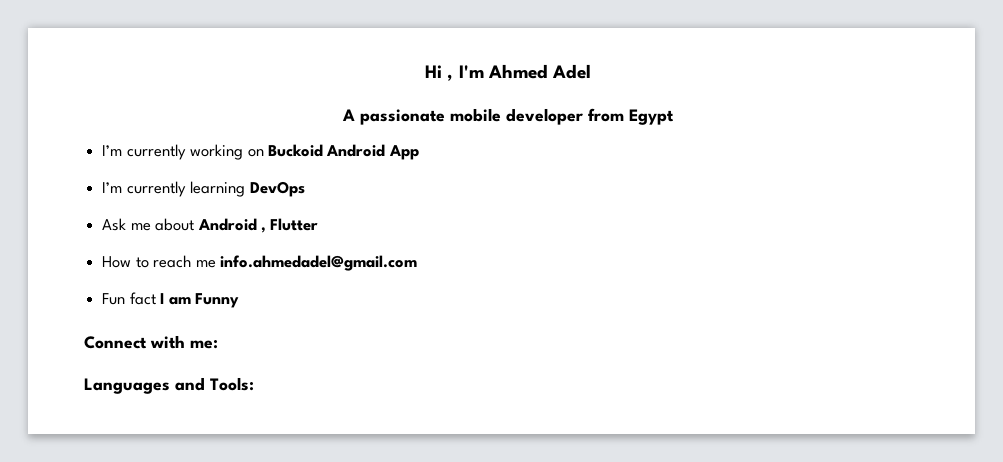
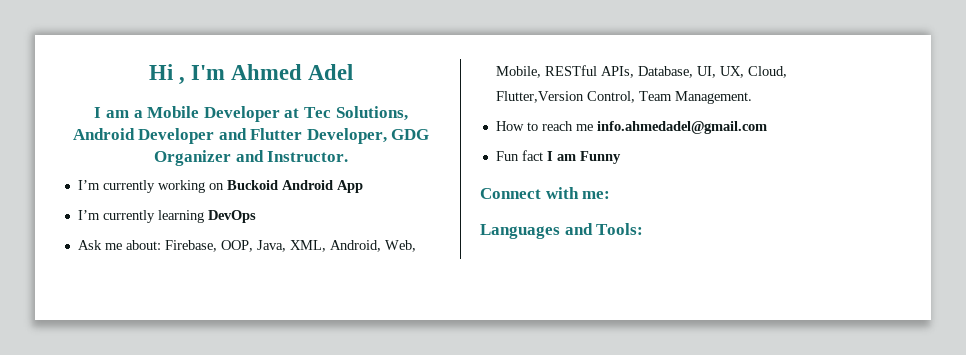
- A passionate mobile developer from Egypt
+ I am a Mobile Developer at Tec Solutions, Android Developer and Flutter Developer, GDG Organizer and Instructor.
- Ask me about Android , Flutter
+ Ask me about: Firebase, OOP, Java, XML, Android, Web, Mobile, RESTful APIs, Database, UI, UX, Cloud, Flutter,Version Control, Team Management.

